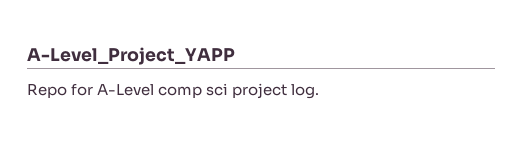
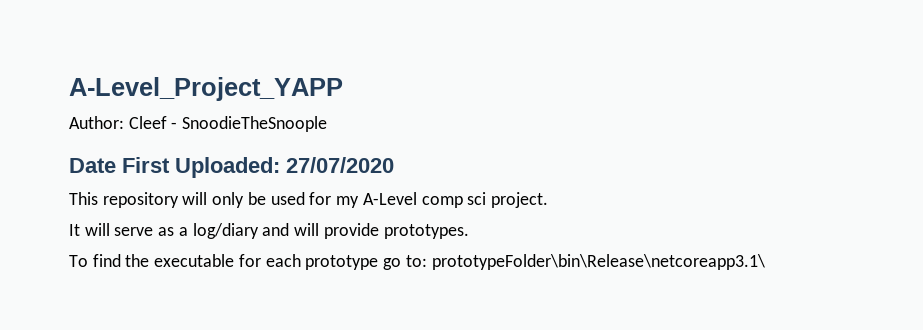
- Repo for A-Level comp sci project log.
+ Author: Cleef - SnoodieTheSnoople
+ Date First Uploaded: 27/07/2020
+ This repository will only be used for my A-Level comp sci project.
+ It will serve as a log/diary and will provide prototypes.
+ To find the executable for each prototype go to: prototypeFolder\bin\Release\netcoreapp3.1\

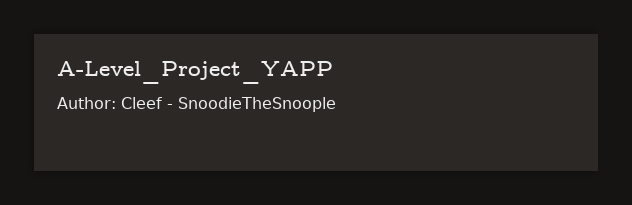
- Date First Uploaded: 27/07/2020
- This repository will only be used for my A-Level comp sci project.
- It will serve as a log/diary and will provide prototypes.
- To find the executable for each prototype go to: prototypeFolder\bin\Release\netcoreapp3.1\

